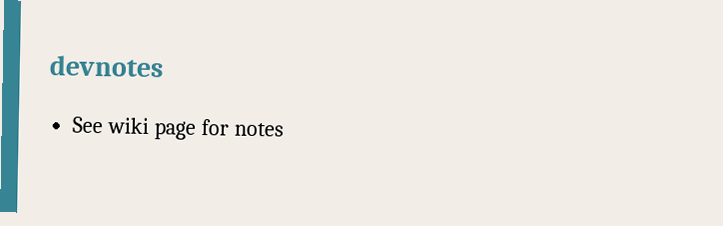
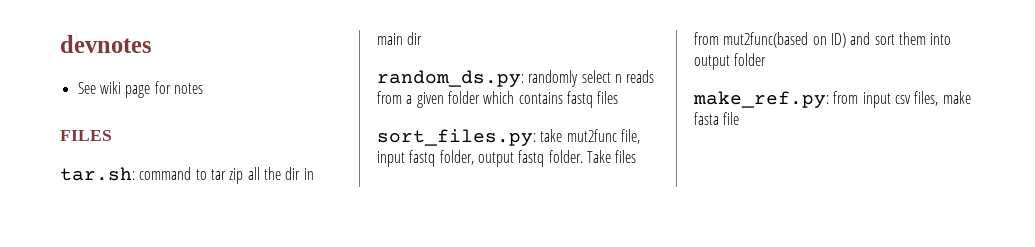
+ FILES
+ tar.sh: command to tar zip all the dir in main dir
+ random_ds.py: randomly select n reads from a given folder which contains fastq files
+ sort_files.py: take mut2func file, input fastq folder, output fastq folder. Take files from mut2func(based on ID) and sort them into output folder
+ make_ref.py: from input csv files, make fasta file

